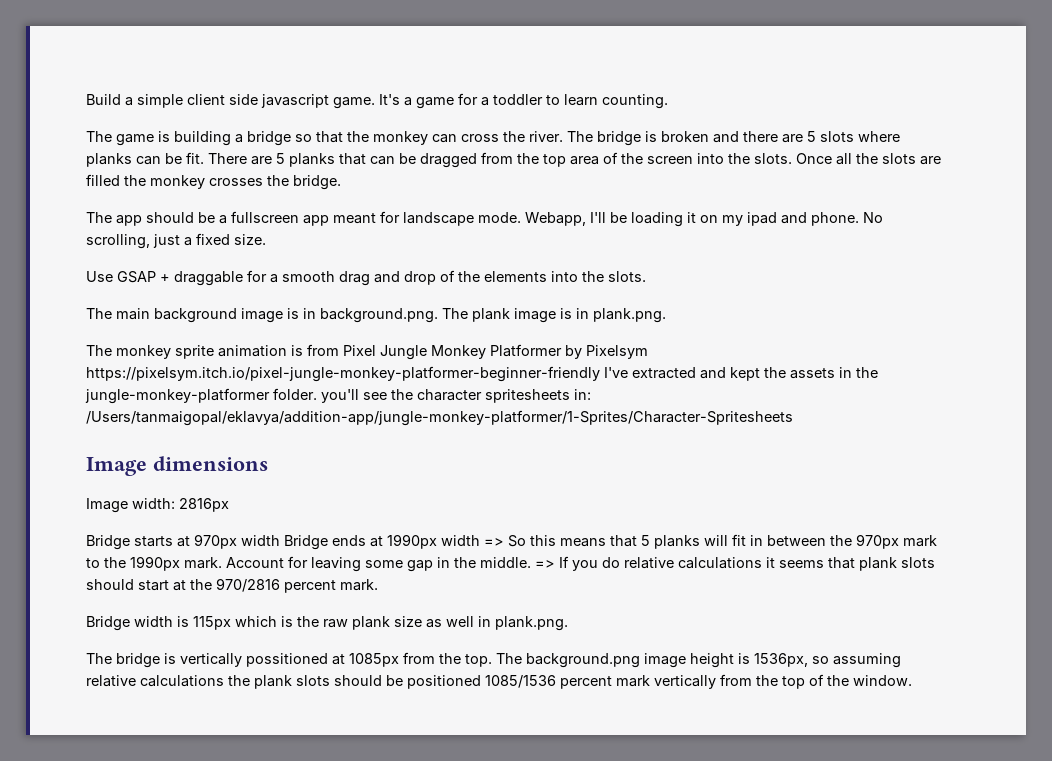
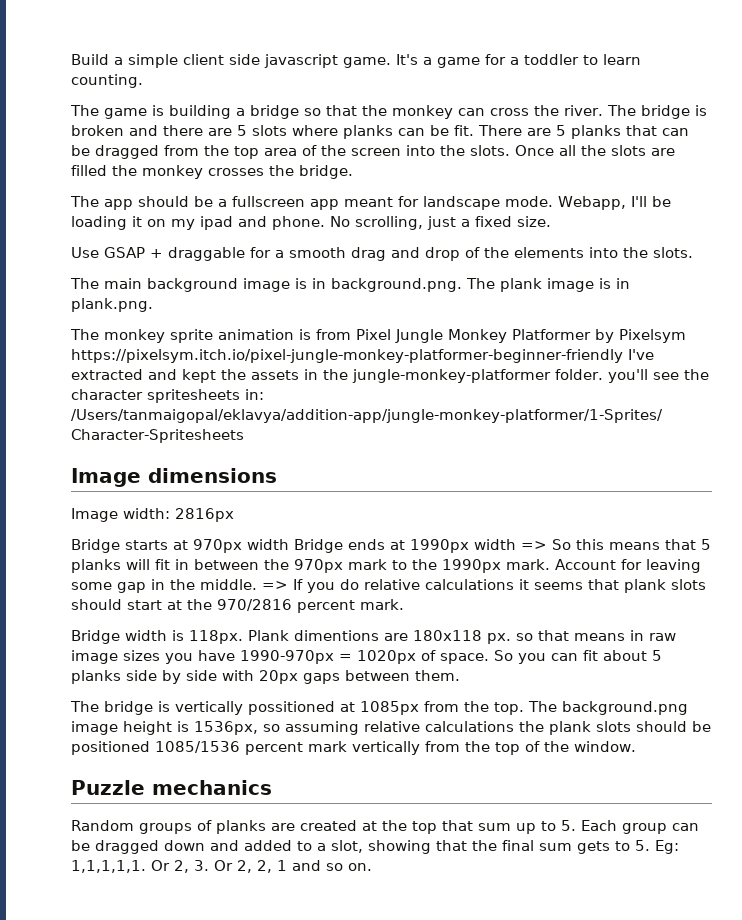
- Bridge width is 115px which is the raw plank size as well in plank.png.
+ Bridge width is 118px. Plank dimentions are 180x118 px. so that means in raw image sizes you have 1990-970px = 1020px of space. So you can fit about 5 planks side by side with 20px gaps between them.
+ Puzzle mechanics
+ Random groups of planks are created at the top that sum up to 5. Each group can be dragged down and added to a slot, showing that the final sum gets to 5. Eg: 1,1,1,1,1. Or 2, 3. Or 2, 2, 1 and so on.

